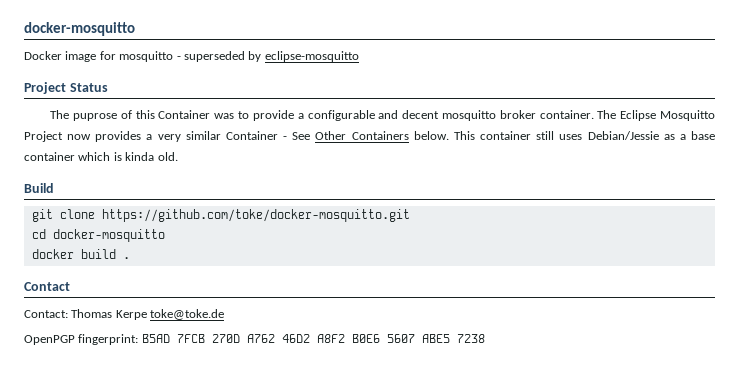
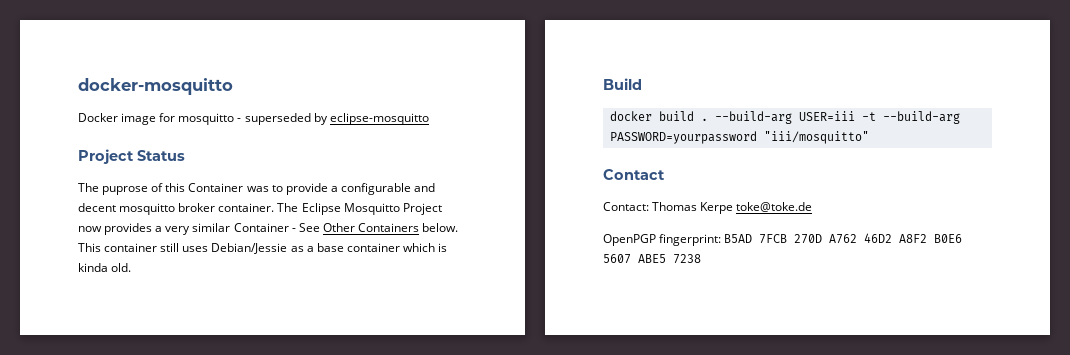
- git clone https://github.com/toke/docker-mosquitto.git
- cd docker-mosquitto
- docker build .
+ docker build . --build-arg USER=iii -t --build-arg PASSWORD=yourpassword "iii/mosquitto"

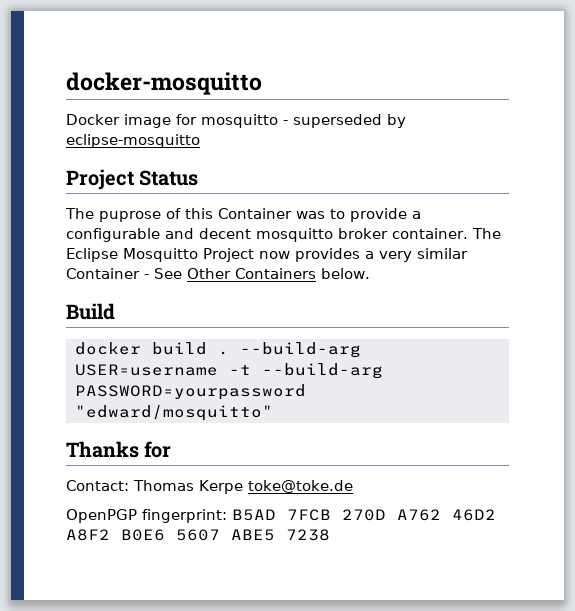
- This container still uses Debian/Jessie as a base container which is kinda old.
- --build-arg USER=iii -t --build-arg PASSWORD=yourpassword "iii/mosquitto"
- Contact
+ --build-arg USER=username -t --build-arg PASSWORD=yourpassword "edward/mosquitto"
+ Thanks for

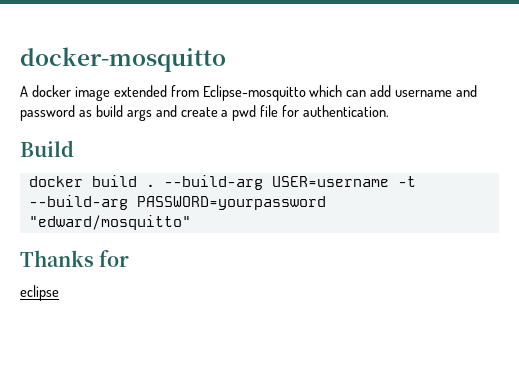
- Docker image for mosquitto - superseded by eclipse-mosquitto
- Project Status
- The puprose of this Container was to provide a configurable and decent mosquitto broker container. The Eclipse Mosquitto Project now provides a very similar Container - See Other Containers below.
+ A docker image extended from Eclipse-mosquitto which can add username and password as build args and create a pwd file for authentication.
- Contact: Thomas Kerpe toke@toke.de
- OpenPGP fingerprint: B5AD 7FCB 270D A762 46D2 A8F2 B0E6 5607 ABE5 7238
+ eclipse

